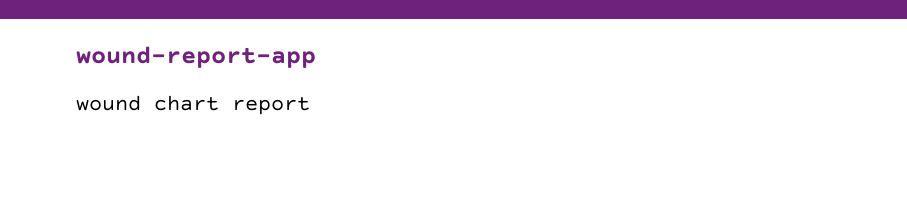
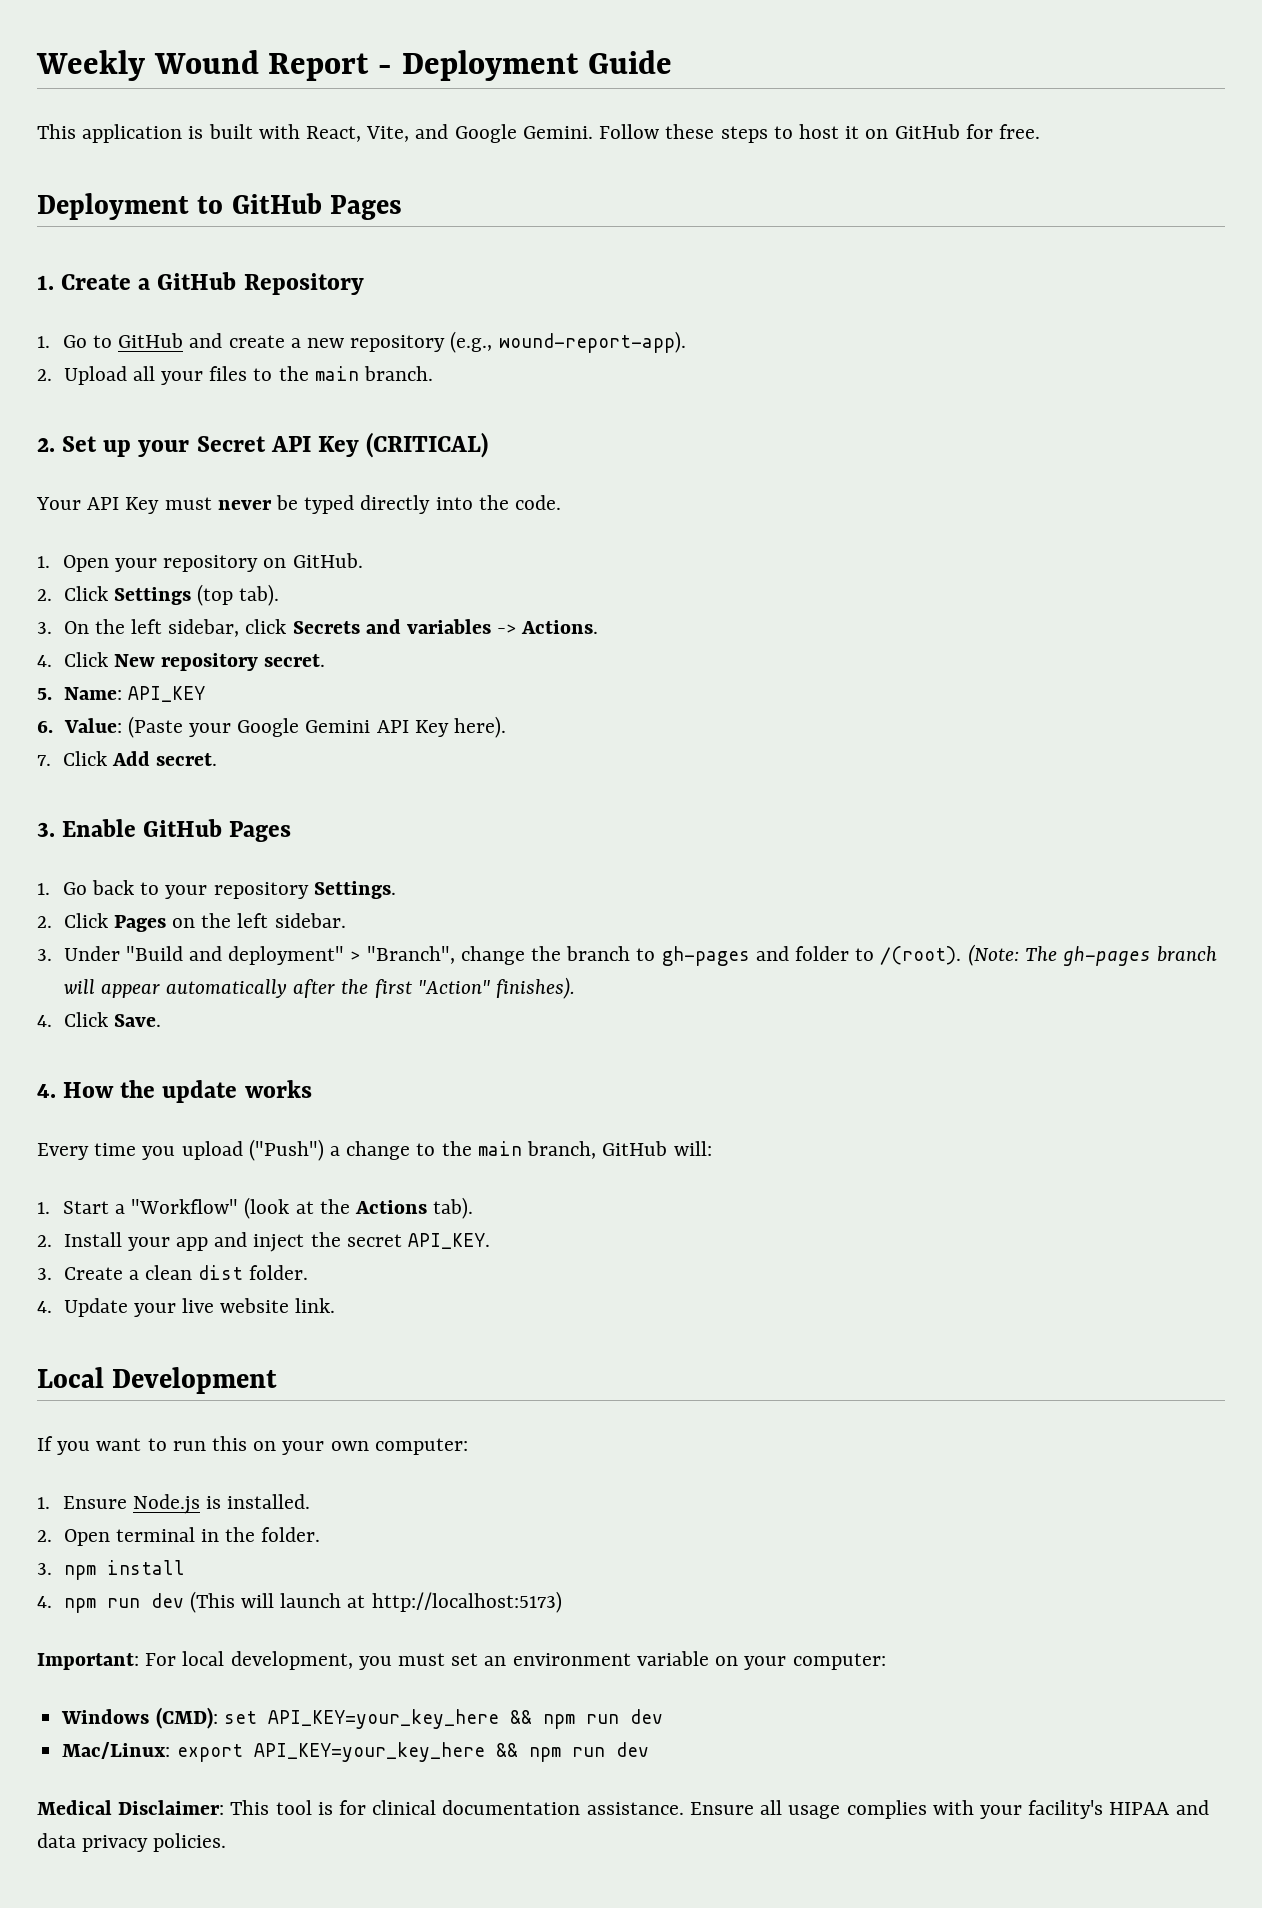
- wound-report-app
- wound chart report
+ Weekly Wound Report - Deployment Guide
+ This application is built with React, Vite, and Google Gemini. Follow these steps to host it on GitHub for free.
+ Deployment to GitHub Pages
+ 1. Create a GitHub Repository
+ 1. Go to GitHub and create a new repository (e.g., wound-report-app).
+ 2. Upload all your files to the main branch.
+ 2. Set up your Secret API Key (CRITICAL)
+ Your API Key must never be typed directly into the code.
+ 1. Open your repository on GitHub.
+ 2. Click Settings (top tab).
+ 3. On the left sidebar, click Secrets and variables -> Actions.
+ 4. Click New repository secret.
+ 5. Name: API_KEY
+ 6. Value: (Paste your Google Gemini API Key here).
+ 7. Click Add secret.
+ 3. Enable GitHub Pages
+ 1. Go back to your repository Settings.
+ 2. Click Pages on the left sidebar.
+ 3. Under "Build and deployment" > "Branch", change the branch to gh-pages and folder to /(root). (Note: The gh-pages branch will appear automatically after the first "Action" finishes).
+ 4. Click Save.
+ 4. How the update works
+ Every time you upload ("Push") a change to the main branch, GitHub will:
+ 1. Start a "Workflow" (look at the Actions tab).
+ 2. Install your app and inject the secret API_KEY.
+ 3. Create a clean dist folder.
+ 4. Update your live website link.
+ Local Development
+ If you want to run this on your own computer:
+ 1. Ensure Node.js is installed.
+ 2. Open terminal in the folder.
+ 3. npm install
+ 4. npm run dev (This will launch at http://localhost:5173)
+ Important: For local development, you must set an environment variable on your computer:
+ Windows (CMD): set API_KEY=your_key_here && npm run dev
+ Mac/Linux: export API_KEY=your_key_here && npm run dev
+ Medical Disclaimer: This tool is for clinical documentation assistance. Ensure all usage complies with your facility's HIPAA and data privacy policies.

